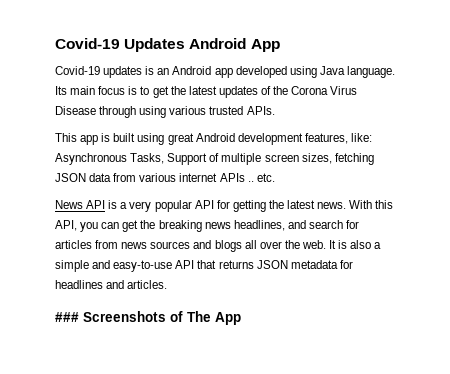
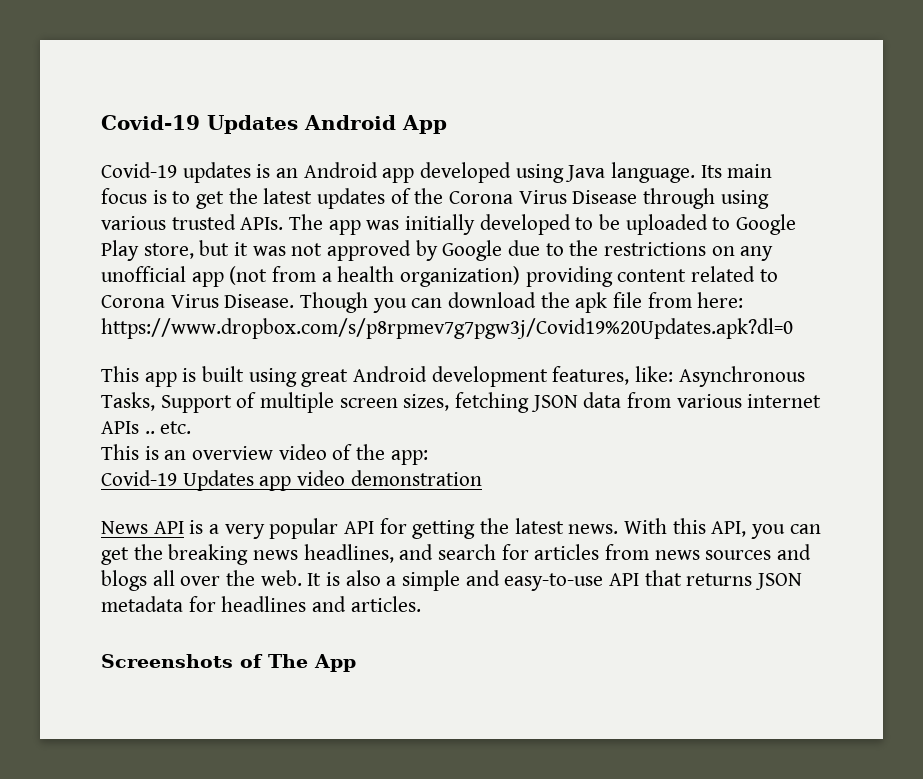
+ The app was initially developed to be uploaded to Google Play store, but it was not approved by Google due to the restrictions on any unofficial app (not from a health organization) providing content related to Corona Virus Disease. Though you can download the apk file from here: https://www.dropbox.com/s/p8rpmev7g7pgw3j/Covid19%20Updates.apk?dl=0
+ This is an overview video of the app:
+ Covid-19 Updates app video demonstration
- ### Screenshots of The App
+ Screenshots of The App

